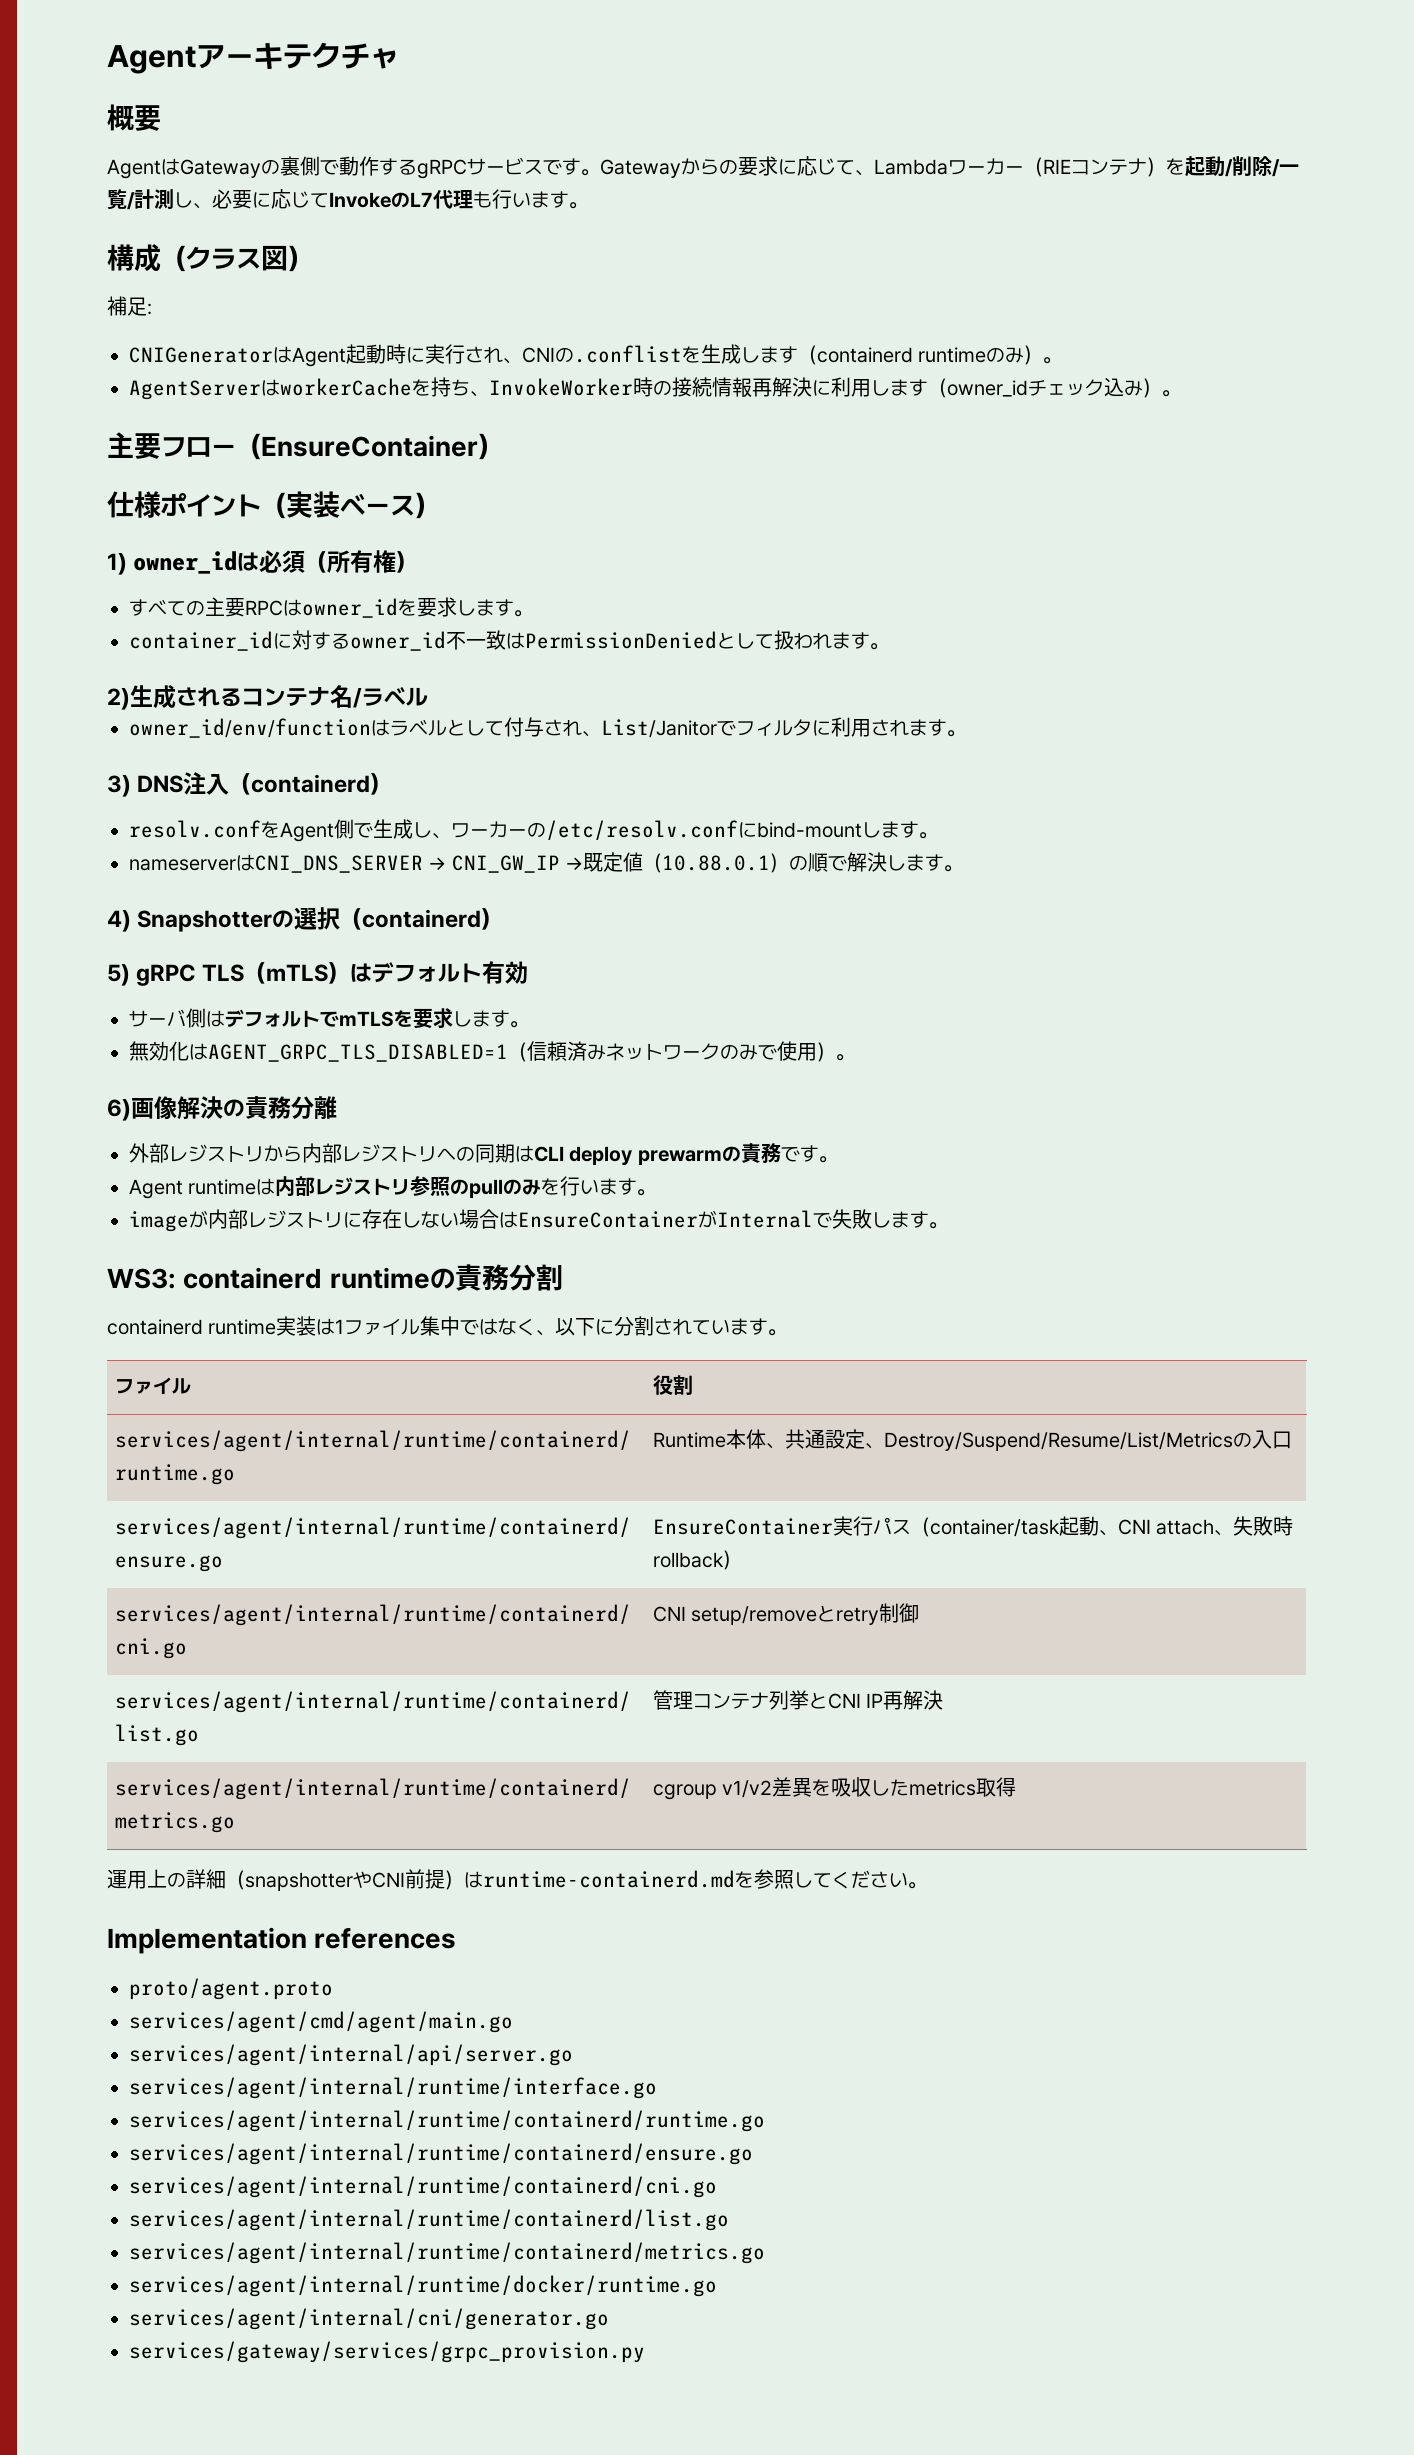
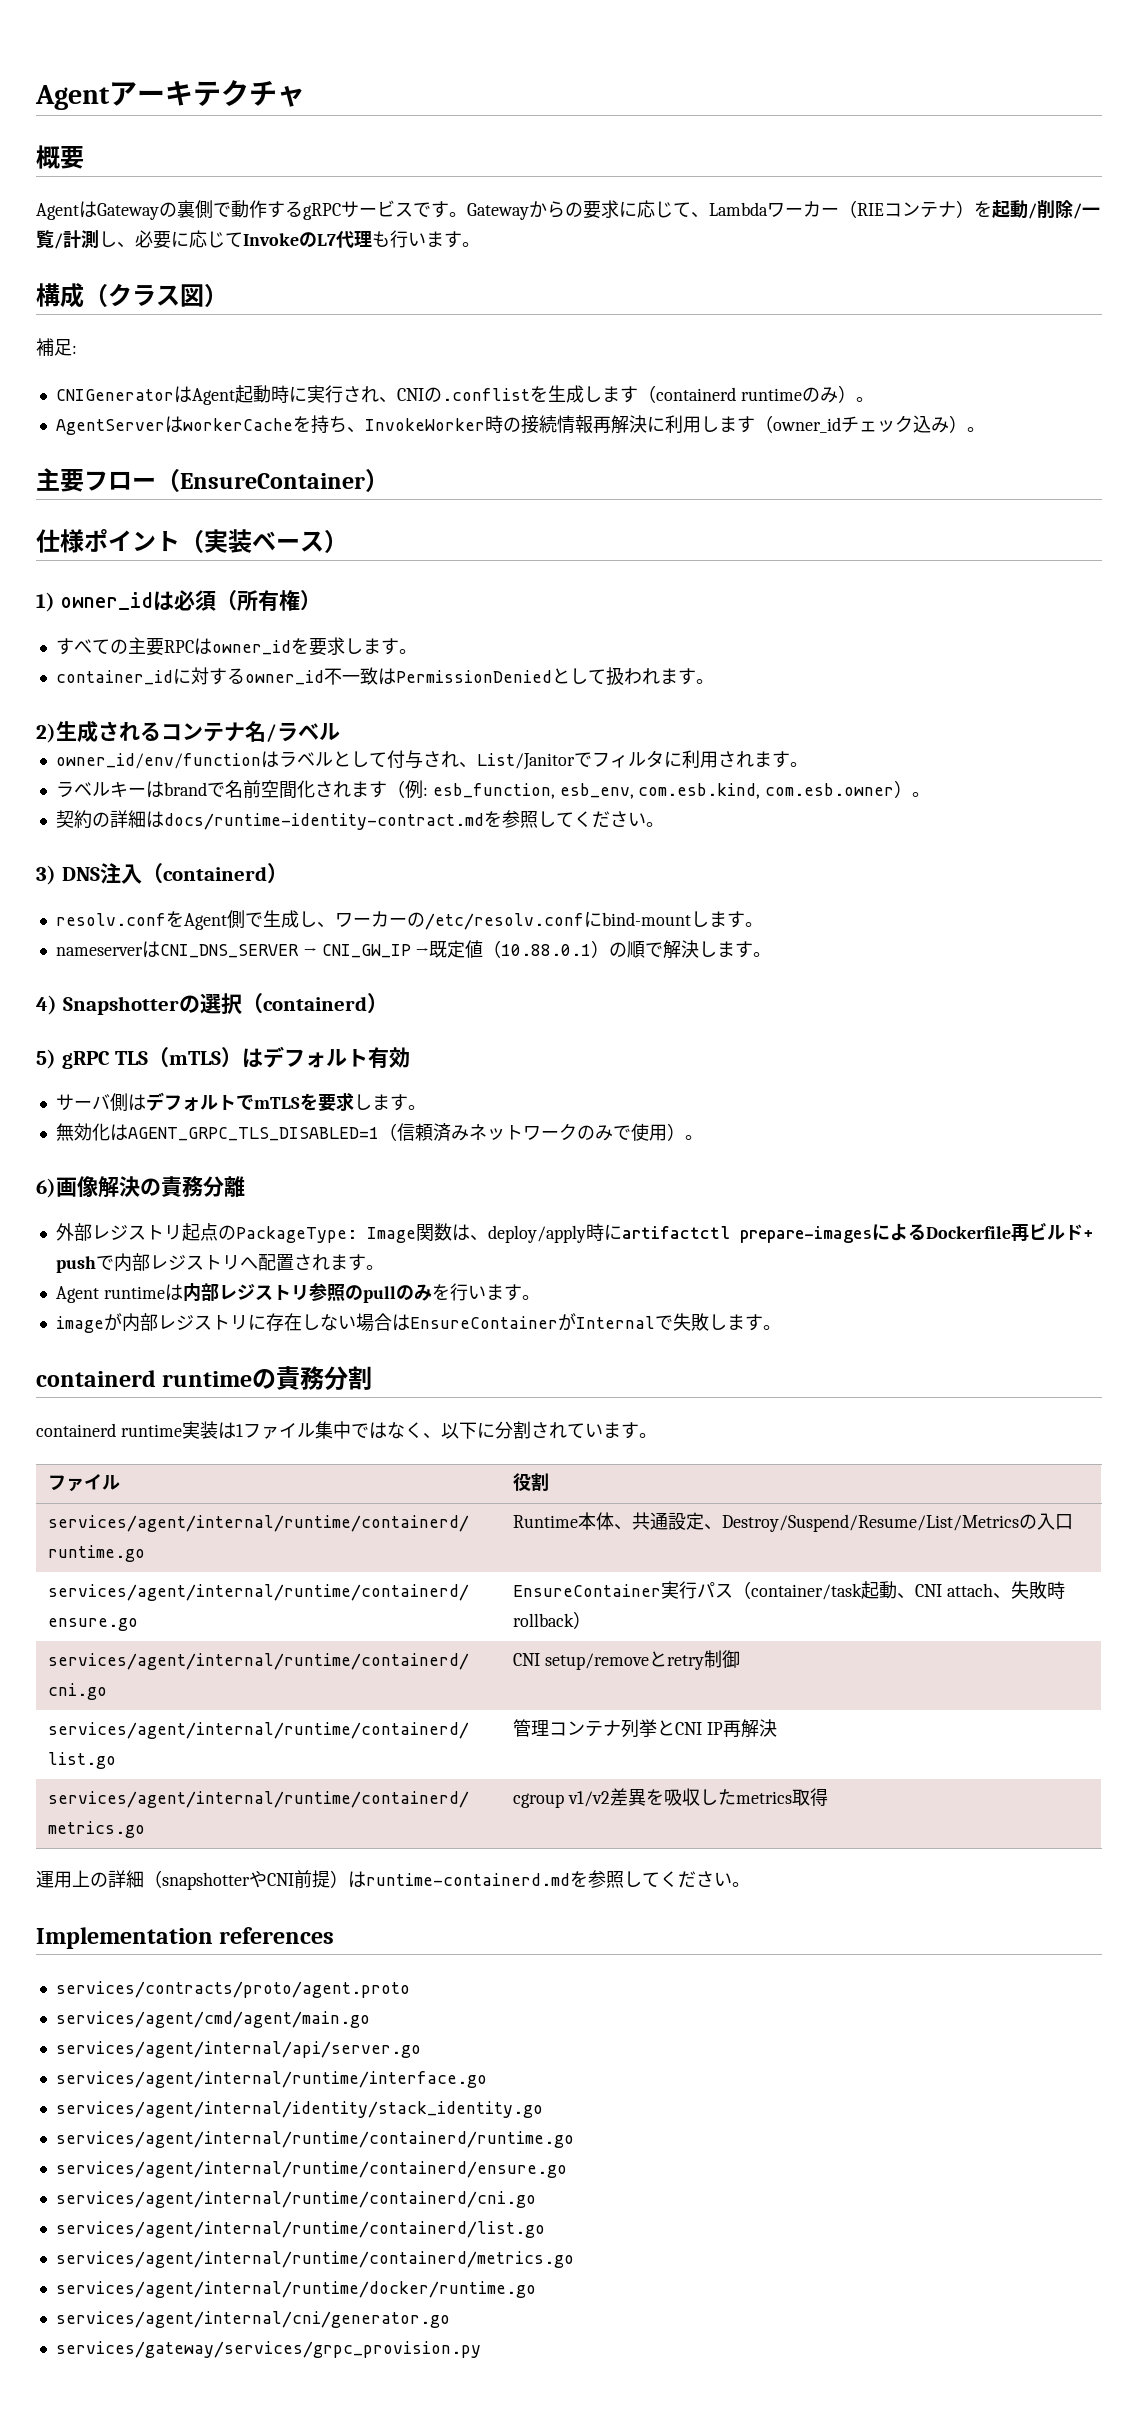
+ ラベルキーはbrandで名前空間化されます（例: esb_function, esb_env, com.esb.kind, com.esb.owner）。
+ 契約の詳細はdocs/runtime-identity-contract.mdを参照してください。
- 外部レジストリから内部レジストリへの同期はCLI deploy prewarmの責務です。
+ 外部レジストリ起点のPackageType: Image関数は、deploy/apply時にartifactctl prepare-imagesによるDockerfile再ビルド+ pushで内部レジストリへ配置されます。
- WS3: containerd runtimeの責務分割
+ containerd runtimeの責務分割
- proto/agent.proto
+ services/contracts/proto/agent.proto
+ services/agent/internal/identity/stack_identity.go

